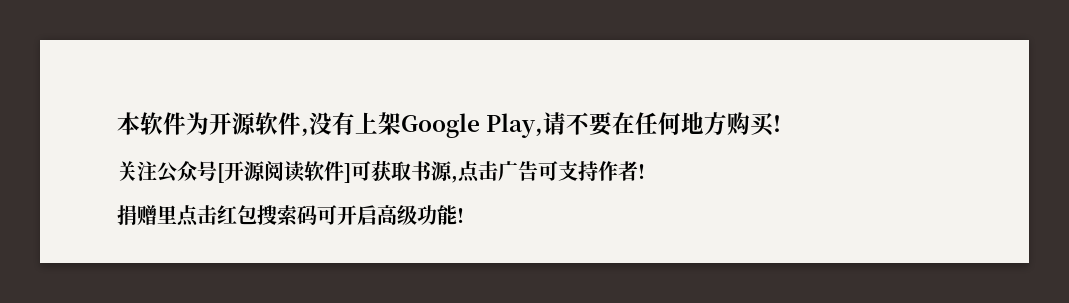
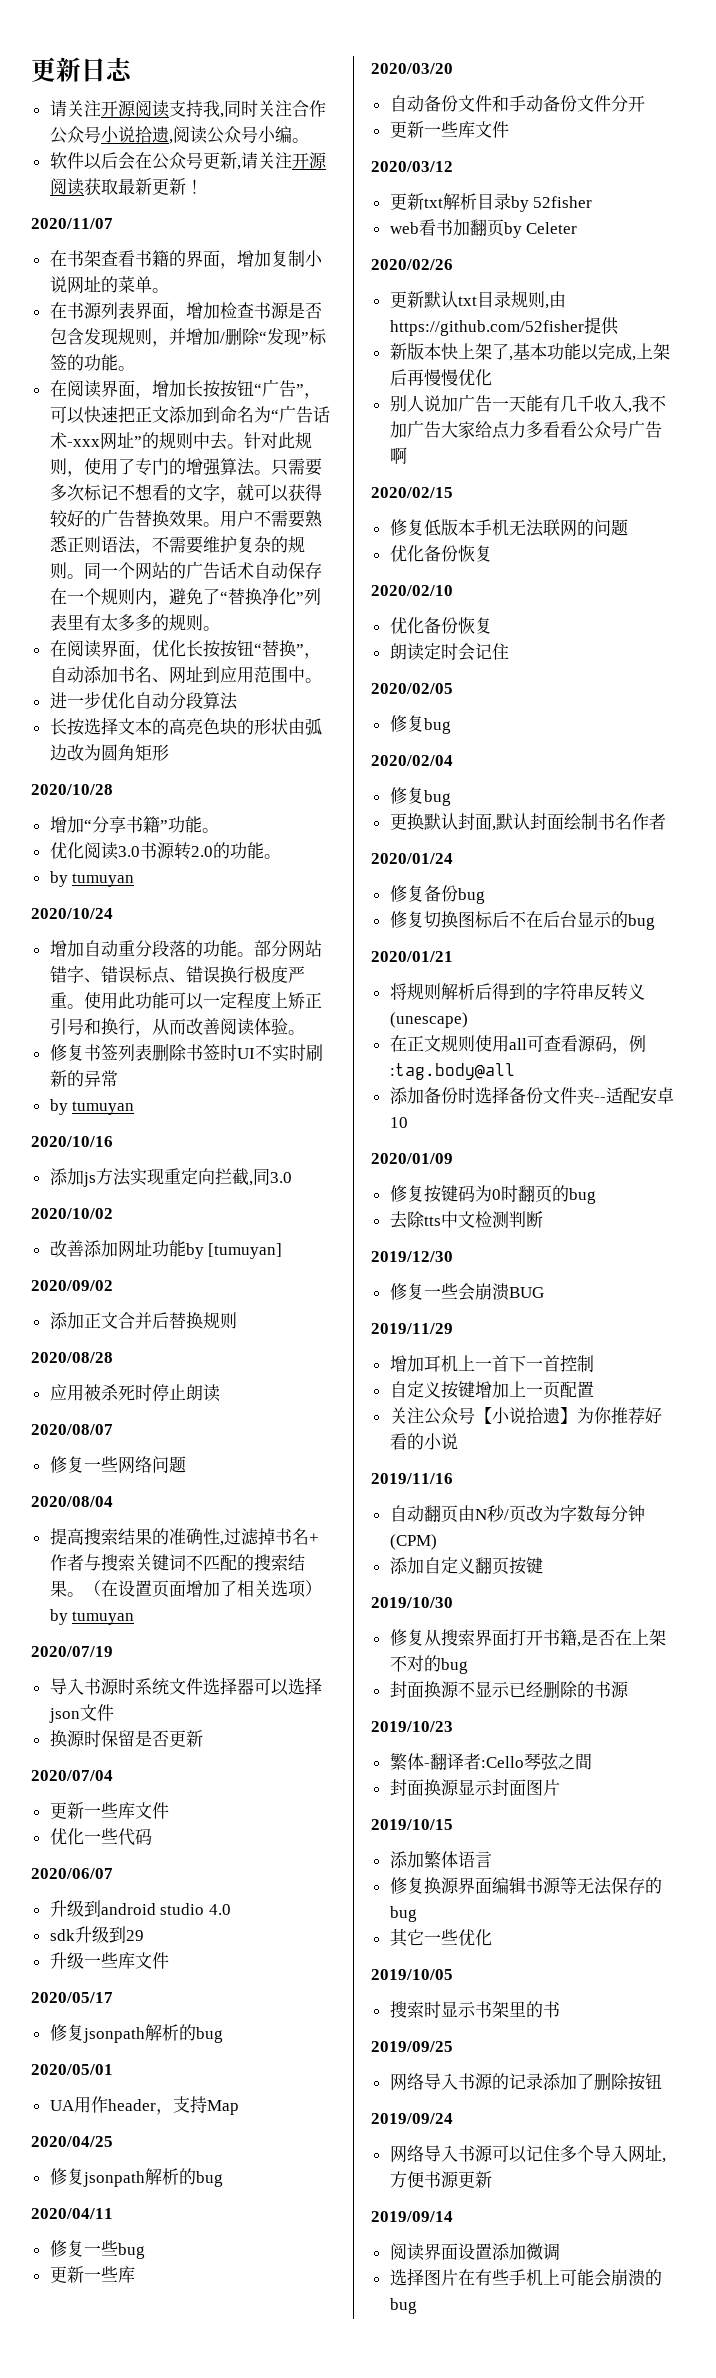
- 本软件为开源软件,没有上架Google Play,请不要在任何地方购买!
- 关注公众号[开源阅读软件]可获取书源,点击广告可支持作者!
- 捐赠里点击红包搜索码可开启高级功能!
+ 更新日志
+ 请关注开源阅读支持我,同时关注合作公众号小说拾遗,阅读公众号小编。
+ 软件以后会在公众号更新,请关注开源阅读获取最新更新！
+ 2020/11/07
+ 在书架查看书籍的界面，增加复制小说网址的菜单。
+ 在书源列表界面，增加检查书源是否包含发现规则，并增加/删除“发现”标签的功能。
+ 在阅读界面，增加长按按钮“广告”，可以快速把正文添加到命名为“广告话术-xxx网址”的规则中去。针对此规则，使用了专门的增强算法。只需要多次标记不想看的文字，就可以获得较好的广告替换效果。用户不需要熟悉正则语法，不需要维护复杂的规则。同一个网站的广告话术自动保存在一个规则内，避免了“替换净化”列表里有太多多的规则。
+ 在阅读界面，优化长按按钮“替换”，自动添加书名、网址到应用范围中。
+ 进一步优化自动分段算法
+ 长按选择文本的高亮色块的形状由弧边改为圆角矩形
+ 2020/10/28
+ 增加“分享书籍”功能。
+ 优化阅读3.0书源转2.0的功能。
+ by tumuyan
+ 2020/10/24
+ 增加自动重分段落的功能。部分网站错字、错误标点、错误换行极度严重。使用此功能可以一定程度上矫正引号和换行，从而改善阅读体验。
+ 修复书签列表删除书签时UI不实时刷新的异常
+ by tumuyan
+ 2020/10/16
+ 添加js方法实现重定向拦截,同3.0
+ 2020/10/02
+ 改善添加网址功能by [tumuyan]
+ 2020/09/02
+ 添加正文合并后替换规则
+ 2020/08/28
+ 应用被杀死时停止朗读
+ 2020/08/07
+ 修复一些网络问题
+ 2020/08/04
+ 提高搜索结果的准确性,过滤掉书名+作者与搜索关键词不匹配的搜索结果。（在设置页面增加了相关选项）by tumuyan
+ 2020/07/19
+ 导入书源时系统文件选择器可以选择json文件
+ 换源时保留是否更新
+ 2020/07/04
+ 更新一些库文件
+ 优化一些代码
+ 2020/06/07
+ 升级到android studio 4.0
+ sdk升级到29
+ 升级一些库文件
+ 2020/05/17
+ 修复jsonpath解析的bug
+ 2020/05/01
+ UA用作header，支持Map
+ 2020/04/25
+ 修复jsonpath解析的bug
+ 2020/04/11
+ 修复一些bug
+ 更新一些库
+ 2020/03/20
+ 自动备份文件和手动备份文件分开
+ 更新一些库文件
+ 2020/03/12
+ 更新txt解析目录by 52fisher
+ web看书加翻页by Celeter
+ 2020/02/26
+ 更新默认txt目录规则,由https://github.com/52fisher提供
+ 新版本快上架了,基本功能以完成,上架后再慢慢优化
+ 别人说加广告一天能有几千收入,我不加广告大家给点力多看看公众号广告啊
+ 2020/02/15
+ 修复低版本手机无法联网的问题
+ 优化备份恢复
+ 2020/02/10
+ 优化备份恢复
+ 朗读定时会记住
+ 2020/02/05
+ 修复bug
+ 2020/02/04
+ 修复bug
+ 更换默认封面,默认封面绘制书名作者
+ 2020/01/24
+ 修复备份bug
+ 修复切换图标后不在后台显示的bug
+ 2020/01/21
+ 将规则解析后得到的字符串反转义(unescape)
+ 在正文规则使用all可查看源码，例:tag.body@all
+ 添加备份时选择备份文件夹--适配安卓10
+ 2020/01/09
+ 修复按键码为0时翻页的bug
+ 去除tts中文检测判断
+ 2019/12/30
+ 修复一些会崩溃BUG
+ 2019/11/29
+ 增加耳机上一首下一首控制
+ 自定义按键增加上一页配置
+ 关注公众号【小说拾遗】为你推荐好看的小说
+ 2019/11/16
+ 自动翻页由N秒/页改为字数每分钟(CPM)
+ 添加自定义翻页按键
+ 2019/10/30
+ 修复从搜索界面打开书籍,是否在上架不对的bug
+ 封面换源不显示已经删除的书源
+ 2019/10/23
+ 繁体-翻译者:Cello琴弦之間
+ 封面换源显示封面图片
+ 2019/10/15
+ 添加繁体语言
+ 修复换源界面编辑书源等无法保存的bug
+ 其它一些优化
+ 2019/10/05
+ 搜索时显示书架里的书
+ 2019/09/25
+ 网络导入书源的记录添加了删除按钮
+ 2019/09/24
+ 网络导入书源可以记住多个导入网址,方便书源更新
+ 2019/09/14
+ 阅读界面设置添加微调
+ 选择图片在有些手机上可能会崩溃的bug

